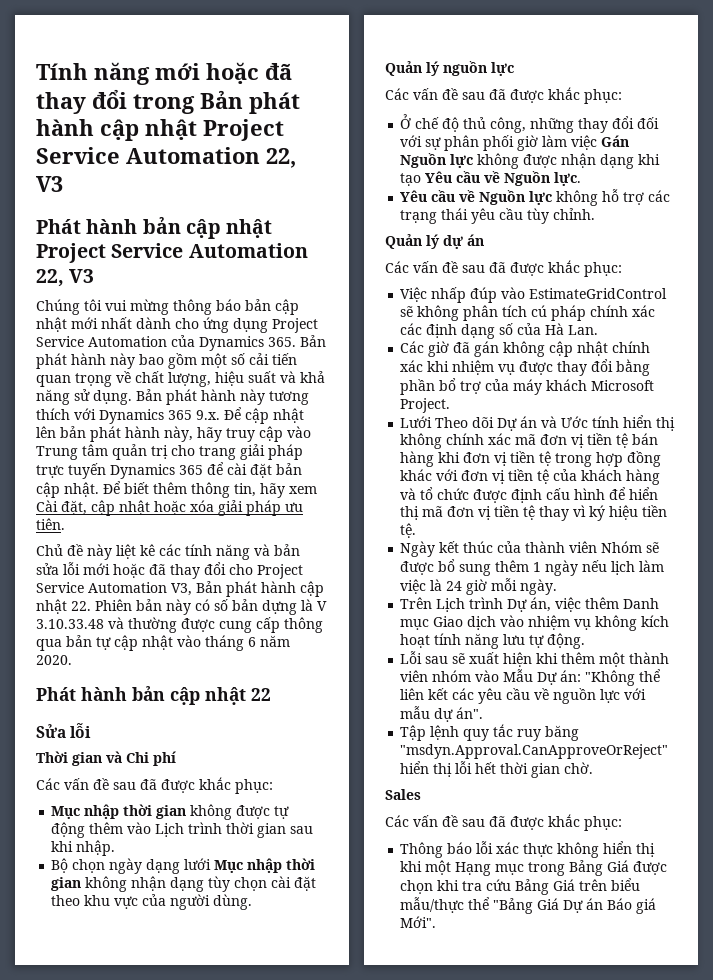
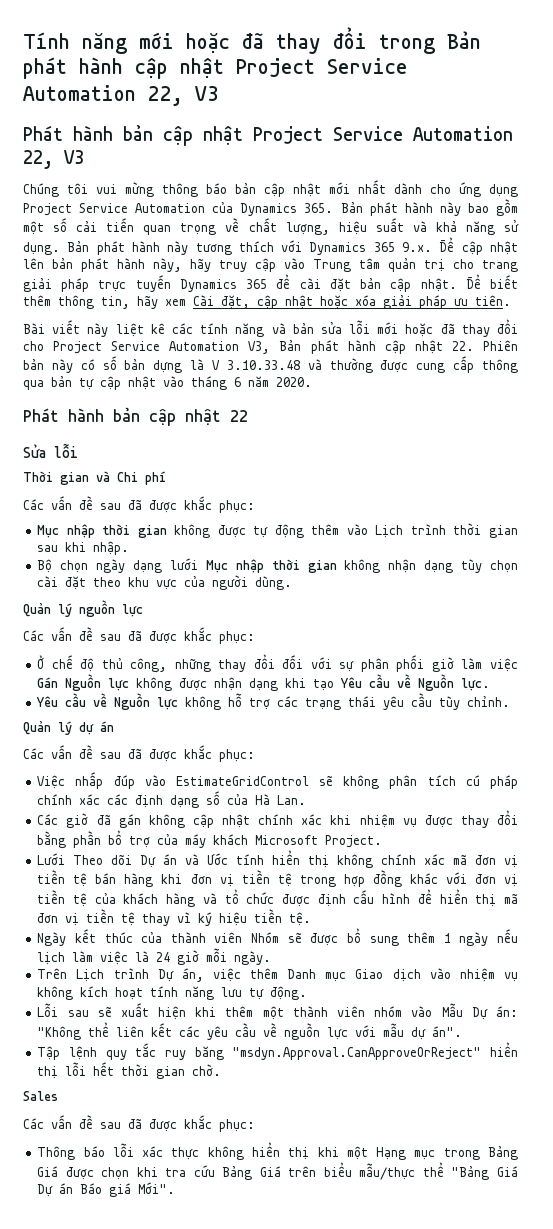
- Chủ đề này liệt kê các tính năng và bản sửa lỗi mới hoặc đã thay đổi cho Project Service Automation V3, Bản phát hành cập nhật 22. Phiên bản này có số bản dựng là V 3.10.33.48 và thường được cung cấp thông qua bản tự cập nhật vào tháng 6 năm 2020.
+ Bài viết này liệt kê các tính năng và bản sửa lỗi mới hoặc đã thay đổi cho Project Service Automation V3, Bản phát hành cập nhật 22. Phiên bản này có số bản dựng là V 3.10.33.48 và thường được cung cấp thông qua bản tự cập nhật vào tháng 6 năm 2020.

